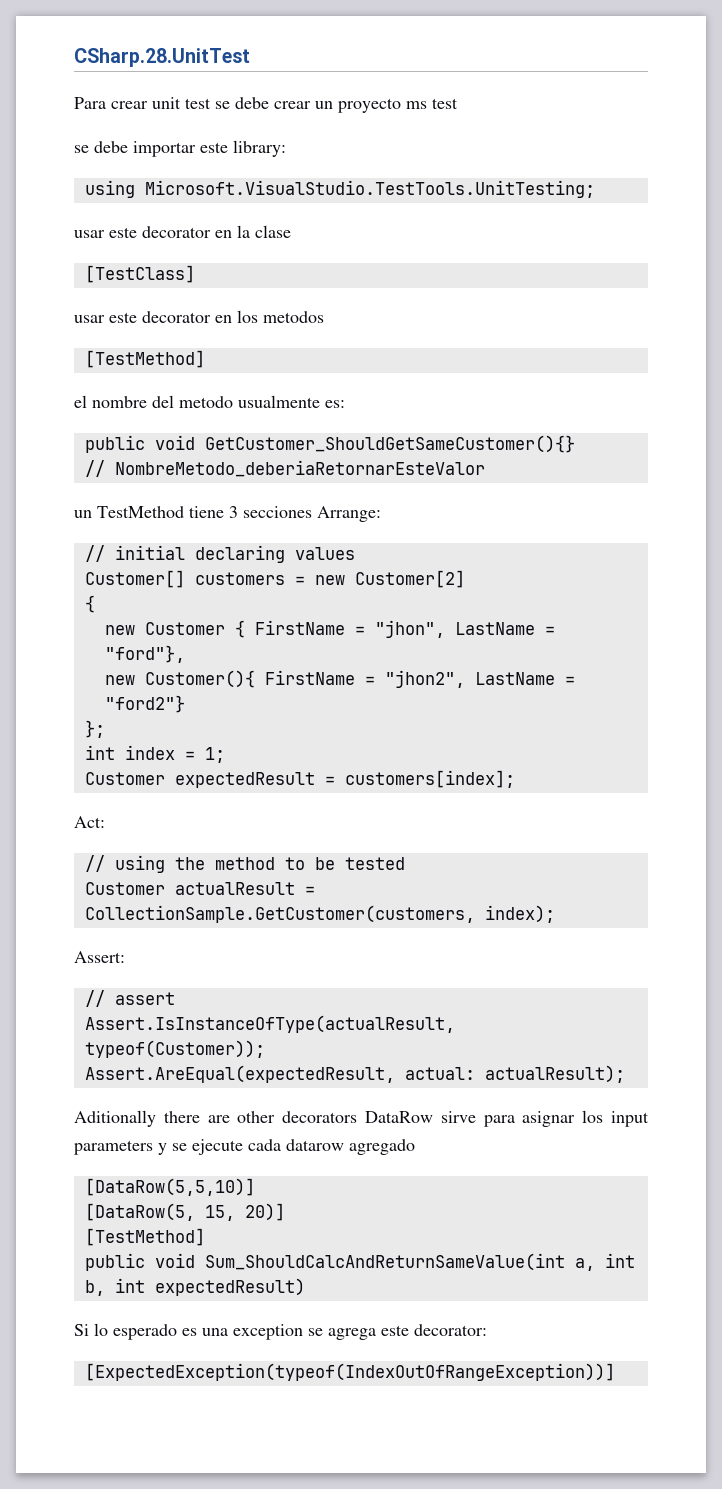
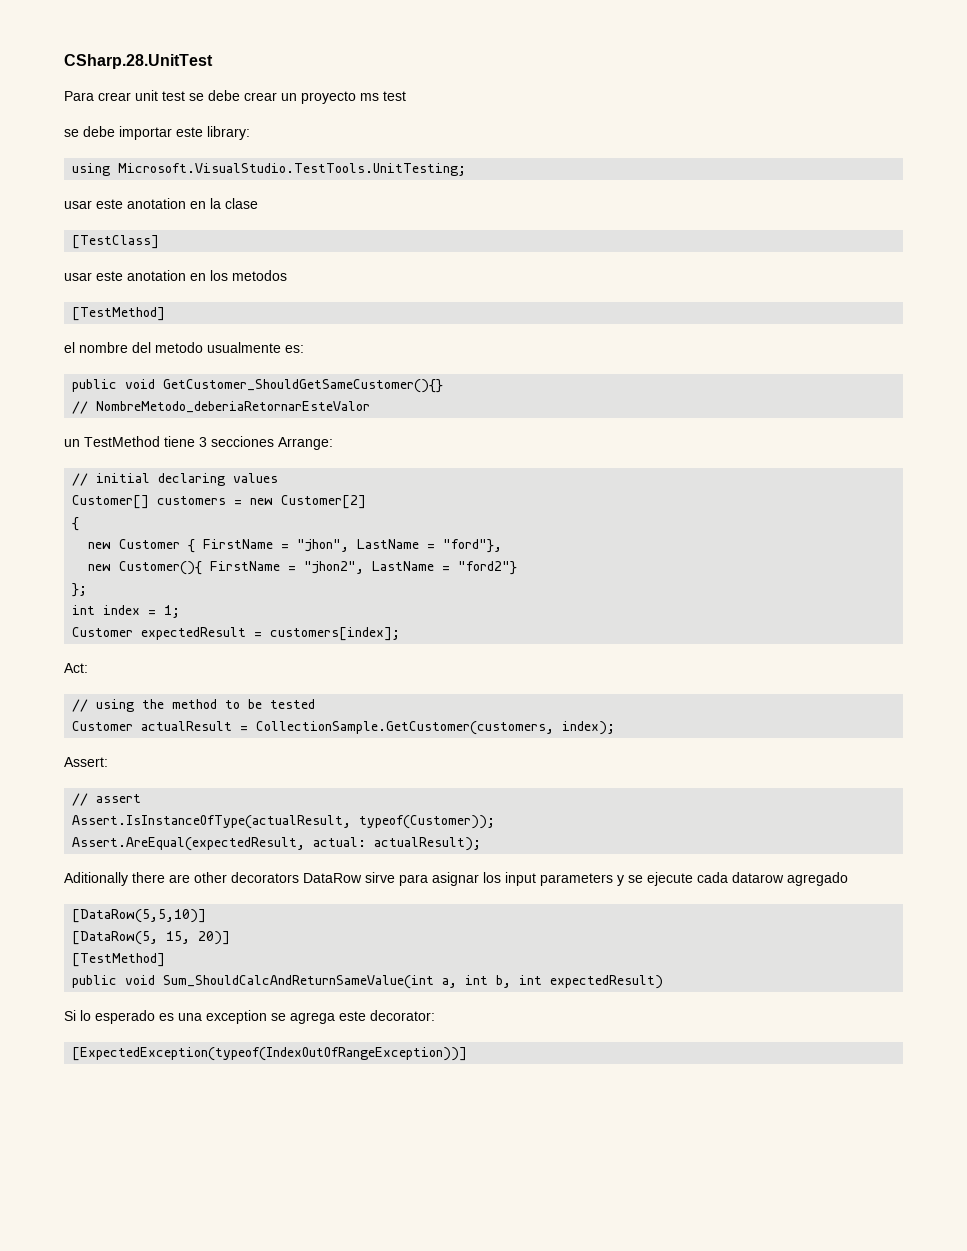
- usar este decorator en la clase
+ usar este anotation en la clase
- usar este decorator en los metodos
+ usar este anotation en los metodos

